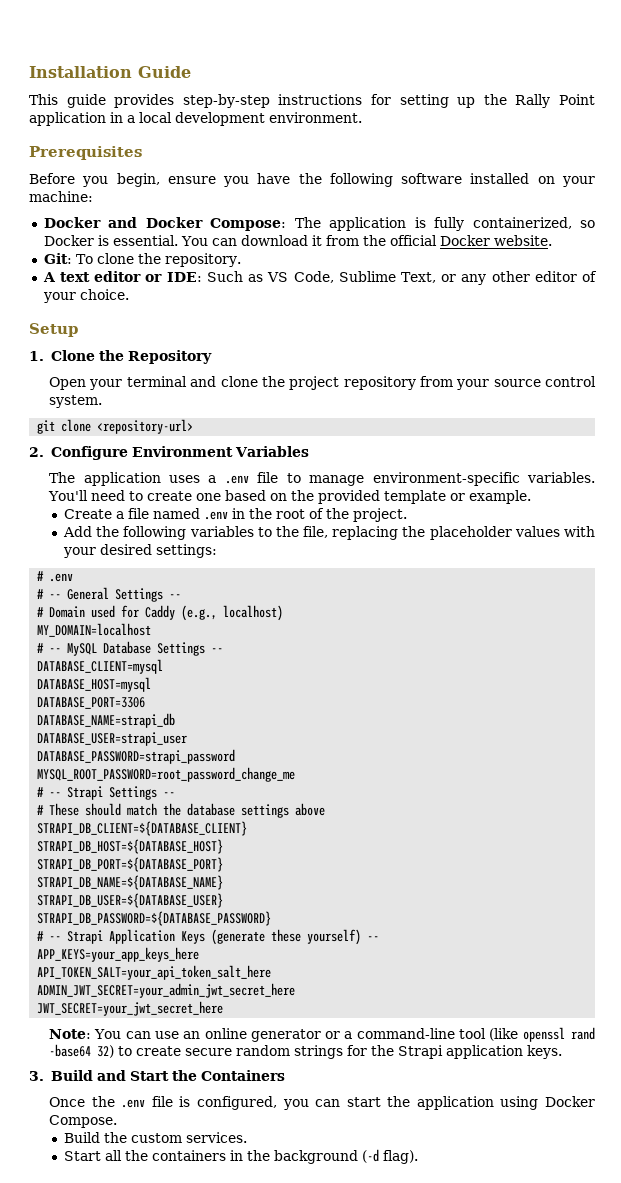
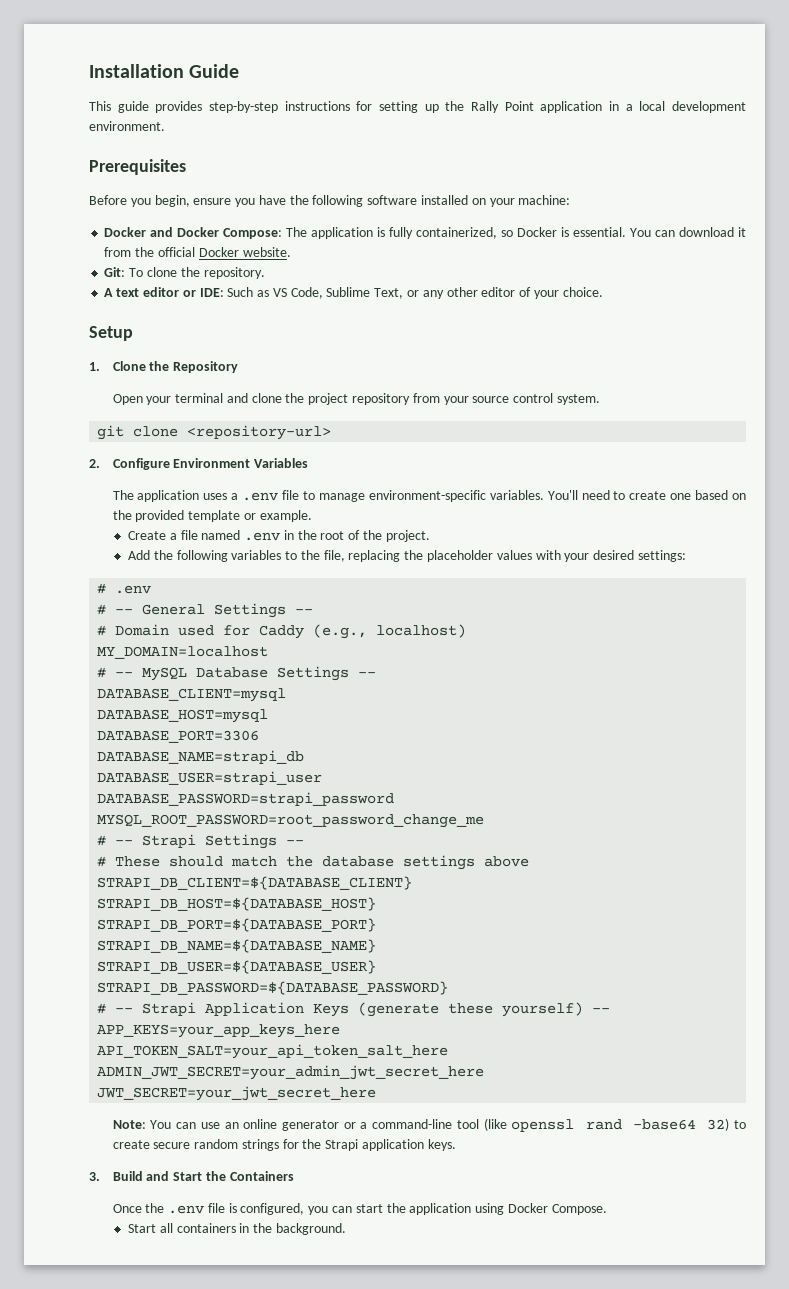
- Build the custom services.
- Start all the containers in the background (-d flag).
+ Start all containers in the background.

